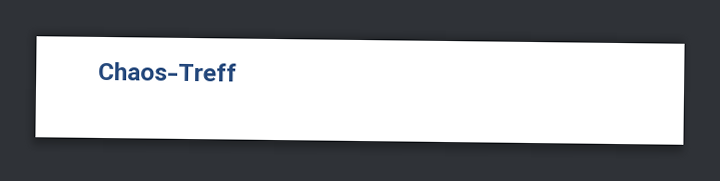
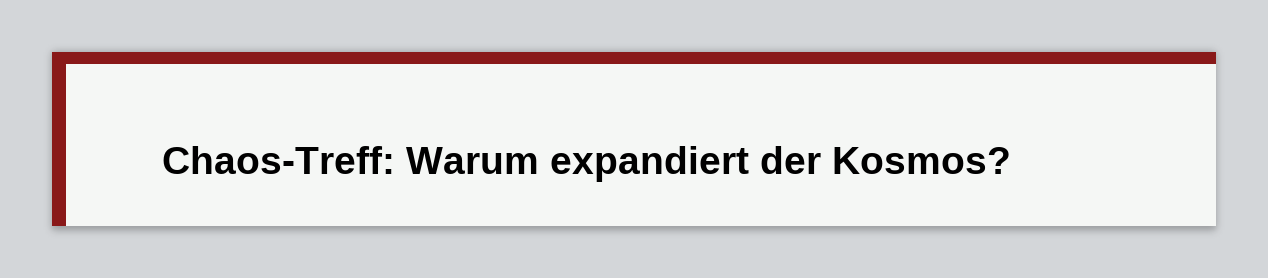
- Chaos-Treff
+ Chaos-Treff: Warum expandiert der Kosmos?

